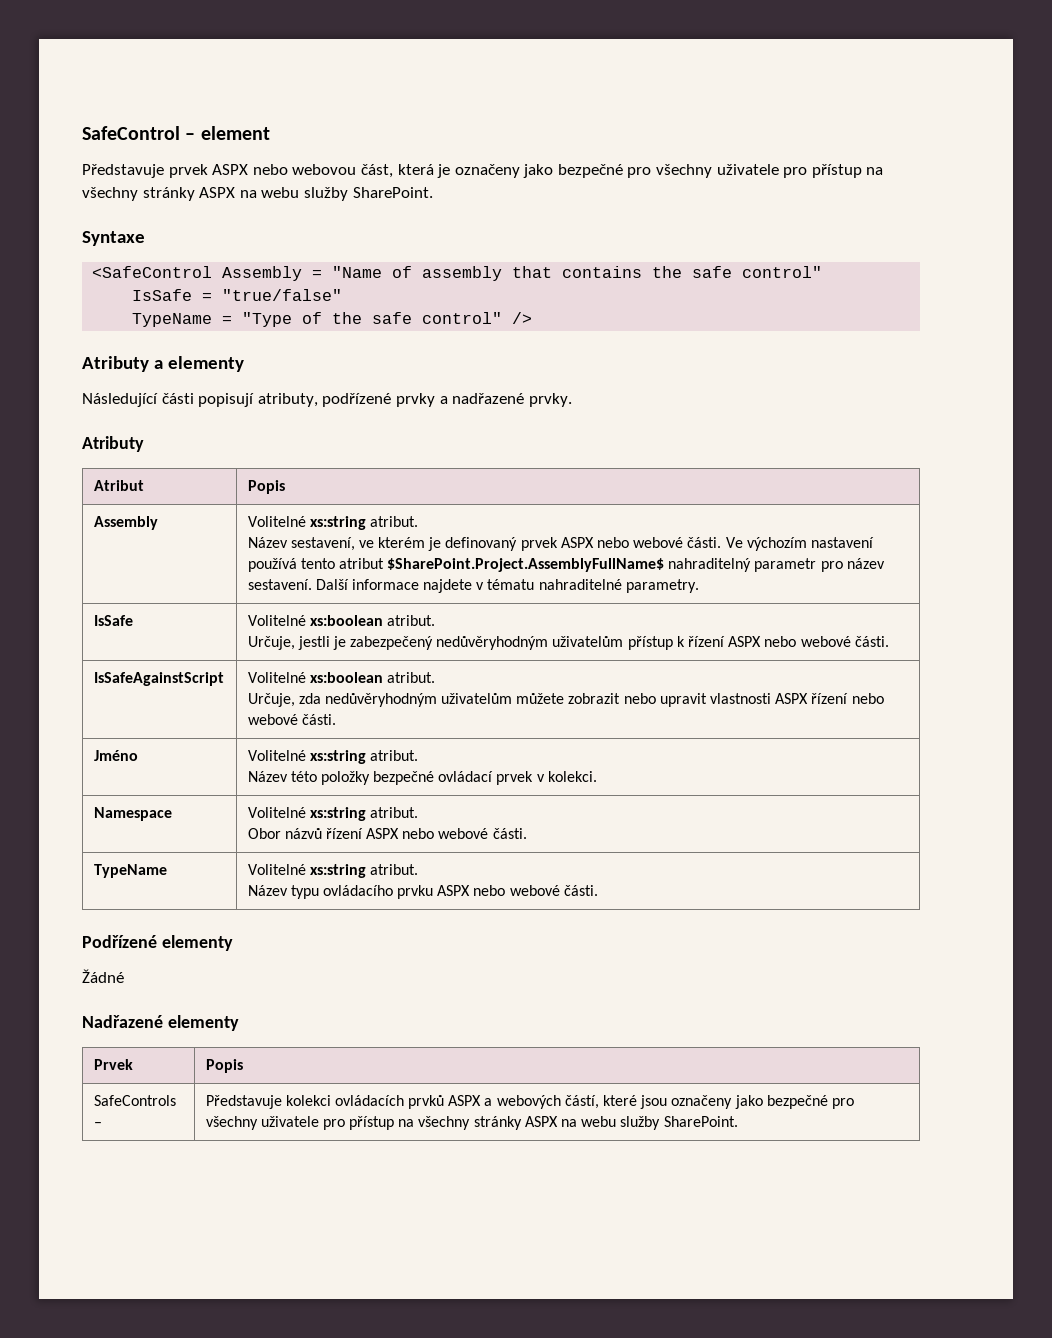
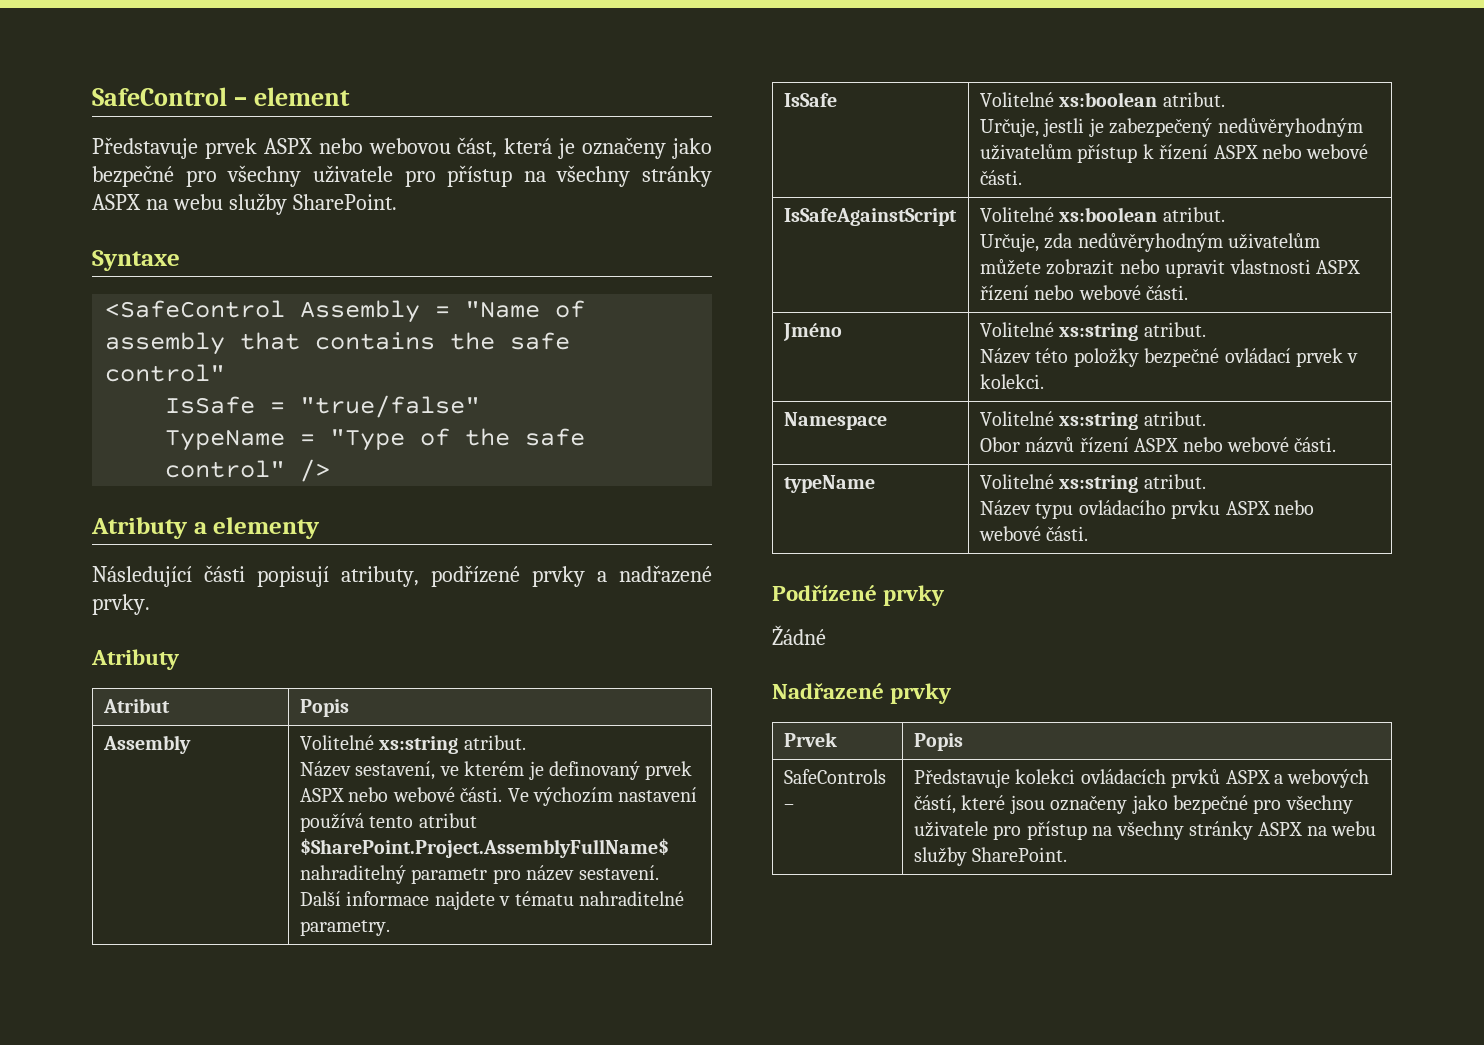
- TypeName | Volitelné xs:string atribut.
+ typeName | Volitelné xs:string atribut.
- Podřízené elementy
+ Podřízené prvky
- Nadřazené elementy
+ Nadřazené prvky

